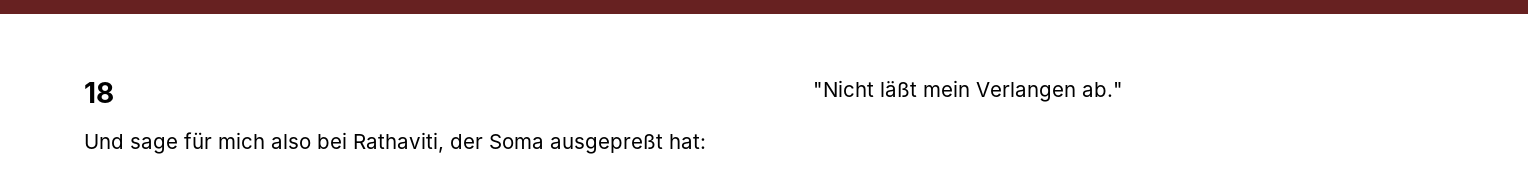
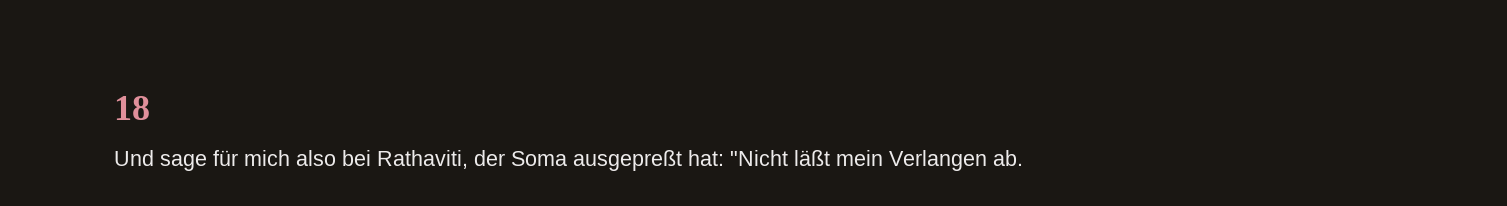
- Und sage für mich also bei Rathaviti, der Soma ausgepreßt hat: "Nicht läßt mein Verlangen ab."
+ Und sage für mich also bei Rathaviti, der Soma ausgepreßt hat: "Nicht läßt mein Verlangen ab.

